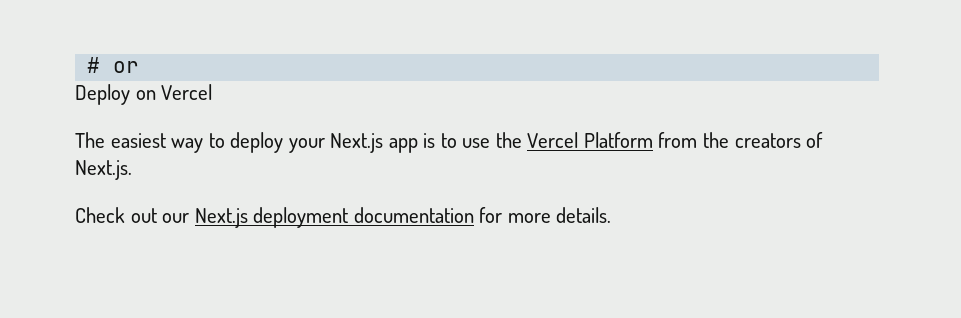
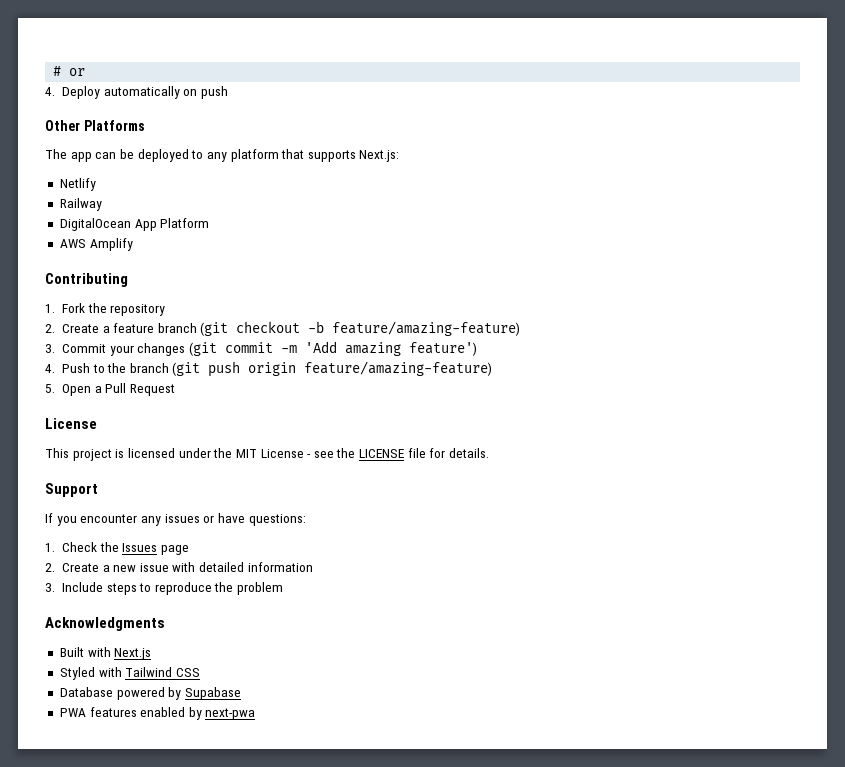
- Deploy on Vercel
- The easiest way to deploy your Next.js app is to use the Vercel Platform from the creators of Next.js.
- Check out our Next.js deployment documentation for more details.
+ 4. Deploy automatically on push
+ Other Platforms
+ The app can be deployed to any platform that supports Next.js:
+ Netlify
+ Railway
+ DigitalOcean App Platform
+ AWS Amplify
+ Contributing
+ 1. Fork the repository
+ 2. Create a feature branch (git checkout -b feature/amazing-feature)
+ 3. Commit your changes (git commit -m 'Add amazing feature')
+ 4. Push to the branch (git push origin feature/amazing-feature)
+ 5. Open a Pull Request
+ License
+ This project is licensed under the MIT License - see the LICENSE file for details.
+ Support
+ If you encounter any issues or have questions:
+ 1. Check the Issues page
+ 2. Create a new issue with detailed information
+ 3. Include steps to reproduce the problem
+ Acknowledgments
+ Built with Next.js
+ Styled with Tailwind CSS
+ Database powered by Supabase
+ PWA features enabled by next-pwa

